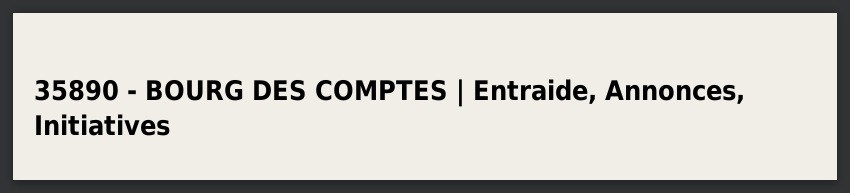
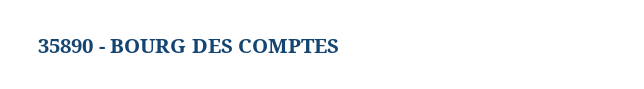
- 35890 - BOURG DES COMPTES | Entraide, Annonces, Initiatives
+ 35890 - BOURG DES COMPTES

